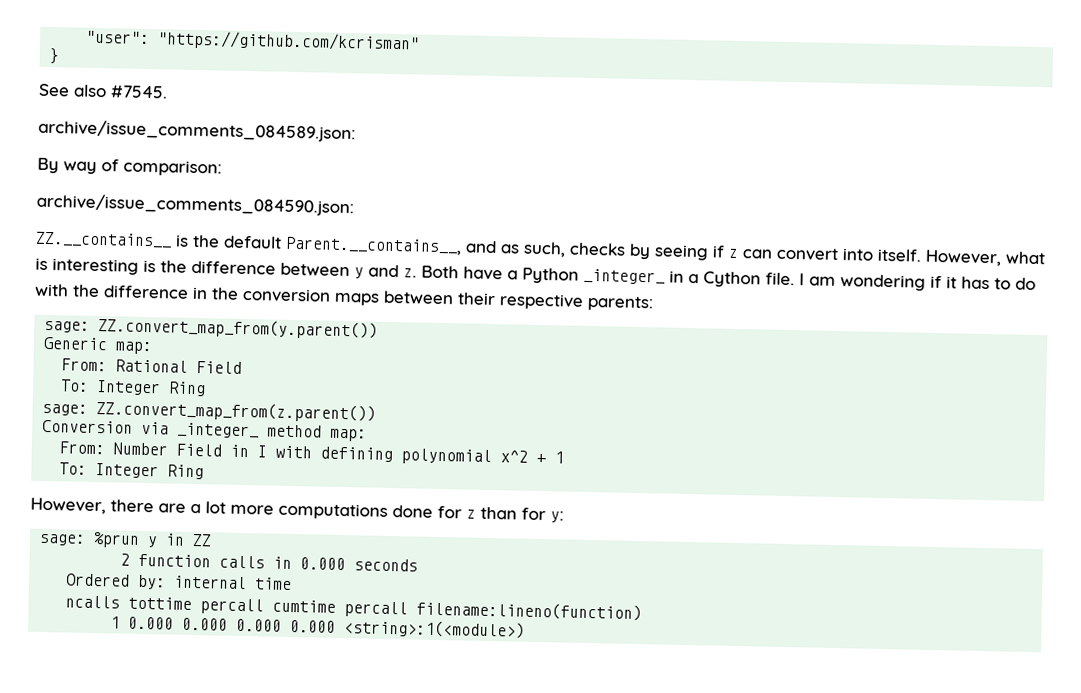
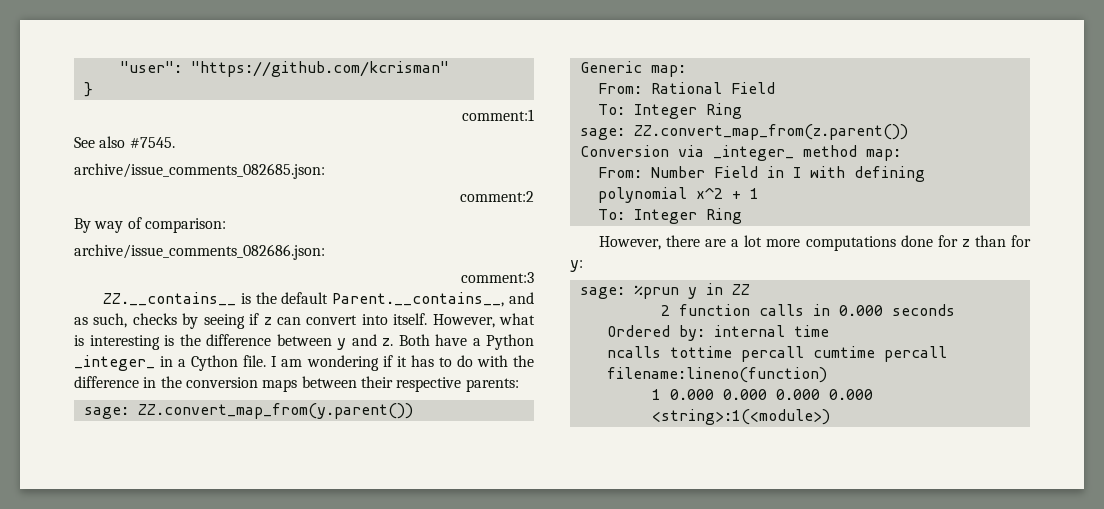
+ comment:1
- archive/issue_comments_084589.json:
+ archive/issue_comments_082685.json:
+ comment:2
- archive/issue_comments_084590.json:
+ archive/issue_comments_082686.json:
+ comment:3

